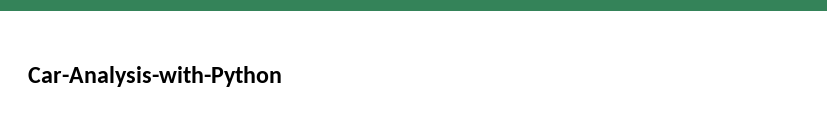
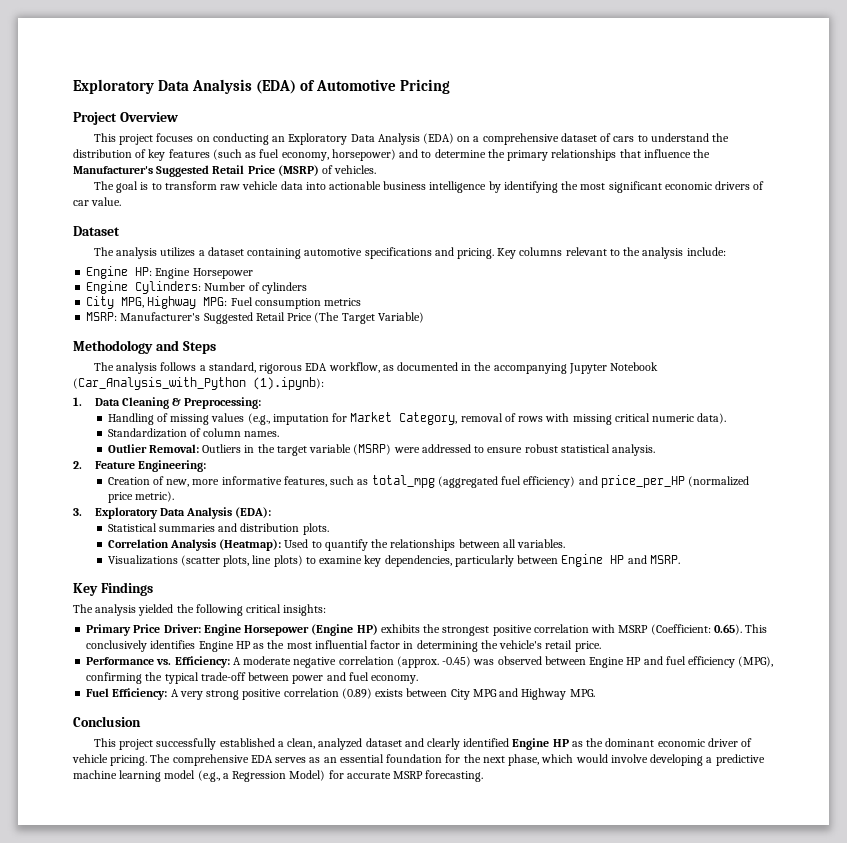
- Car-Analysis-with-Python
+ Exploratory Data Analysis (EDA) of Automotive Pricing
+ Project Overview
+ This project focuses on conducting an Exploratory Data Analysis (EDA) on a comprehensive dataset of cars to understand the distribution of key features (such as fuel economy, horsepower) and to determine the primary relationships that influence the Manufacturer's Suggested Retail Price (MSRP) of vehicles.
+ The goal is to transform raw vehicle data into actionable business intelligence by identifying the most significant economic drivers of car value.
+ Dataset
+ The analysis utilizes a dataset containing automotive specifications and pricing. Key columns relevant to the analysis include:
+ Engine HP: Engine Horsepower
+ Engine Cylinders: Number of cylinders
+ City MPG, Highway MPG: Fuel consumption metrics
+ MSRP: Manufacturer's Suggested Retail Price (The Target Variable)
+ Methodology and Steps
+ The analysis follows a standard, rigorous EDA workflow, as documented in the accompanying Jupyter Notebook (Car_Analysis_with_Python (1).ipynb):
+ 1. Data Cleaning & Preprocessing:
+ Handling of missing values (e.g., imputation for Market Category, removal of rows with missing critical numeric data).
+ Standardization of column names.
+ Outlier Removal: Outliers in the target variable (MSRP) were addressed to ensure robust statistical analysis.
+ 2. Feature Engineering:
+ Creation of new, more informative features, such as total_mpg (aggregated fuel efficiency) and price_per_HP (normalized price metric).
+ 3. Exploratory Data Analysis (EDA):
+ Statistical summaries and distribution plots.
+ Correlation Analysis (Heatmap): Used to quantify the relationships between all variables.
+ Visualizations (scatter plots, line plots) to examine key dependencies, particularly between Engine HP and MSRP.
+ Key Findings
+ The analysis yielded the following critical insights:
+ Primary Price Driver: Engine Horsepower (Engine HP) exhibits the strongest positive correlation with MSRP (Coefficient: 0.65). This conclusively identifies Engine HP as the most influential factor in determining the vehicle's retail price.
+ Performance vs. Efficiency: A moderate negative correlation (approx. -0.45) was observed between Engine HP and fuel efficiency (MPG), confirming the typical trade-off between power and fuel economy.
+ Fuel Efficiency: A very strong positive correlation (0.89) exists between City MPG and Highway MPG.
+ Conclusion
+ This project successfully established a clean, analyzed dataset and clearly identified Engine HP as the dominant economic driver of vehicle pricing. The comprehensive EDA serves as an essential foundation for the next phase, which would involve developing a predictive machine learning model (e.g., a Regression Model) for accurate MSRP forecasting.

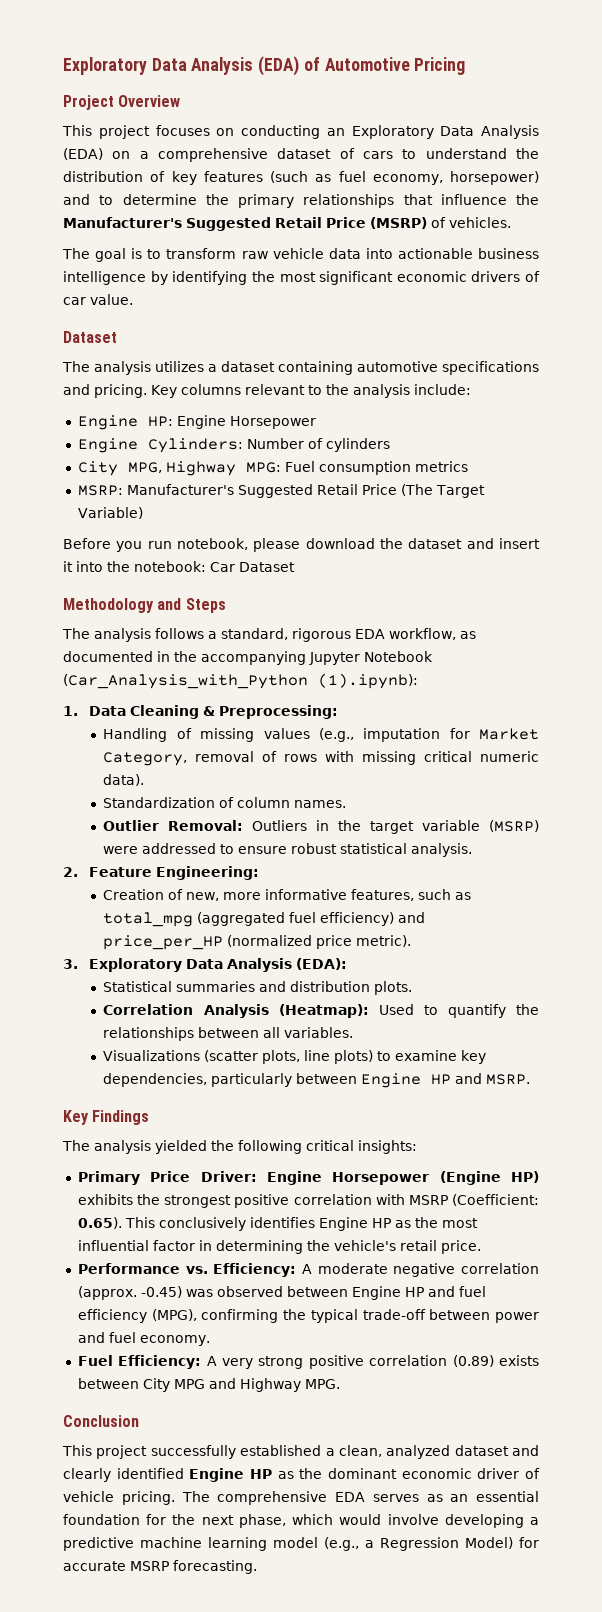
+ Before you run notebook, please download the dataset and insert it into the notebook: Car Dataset

